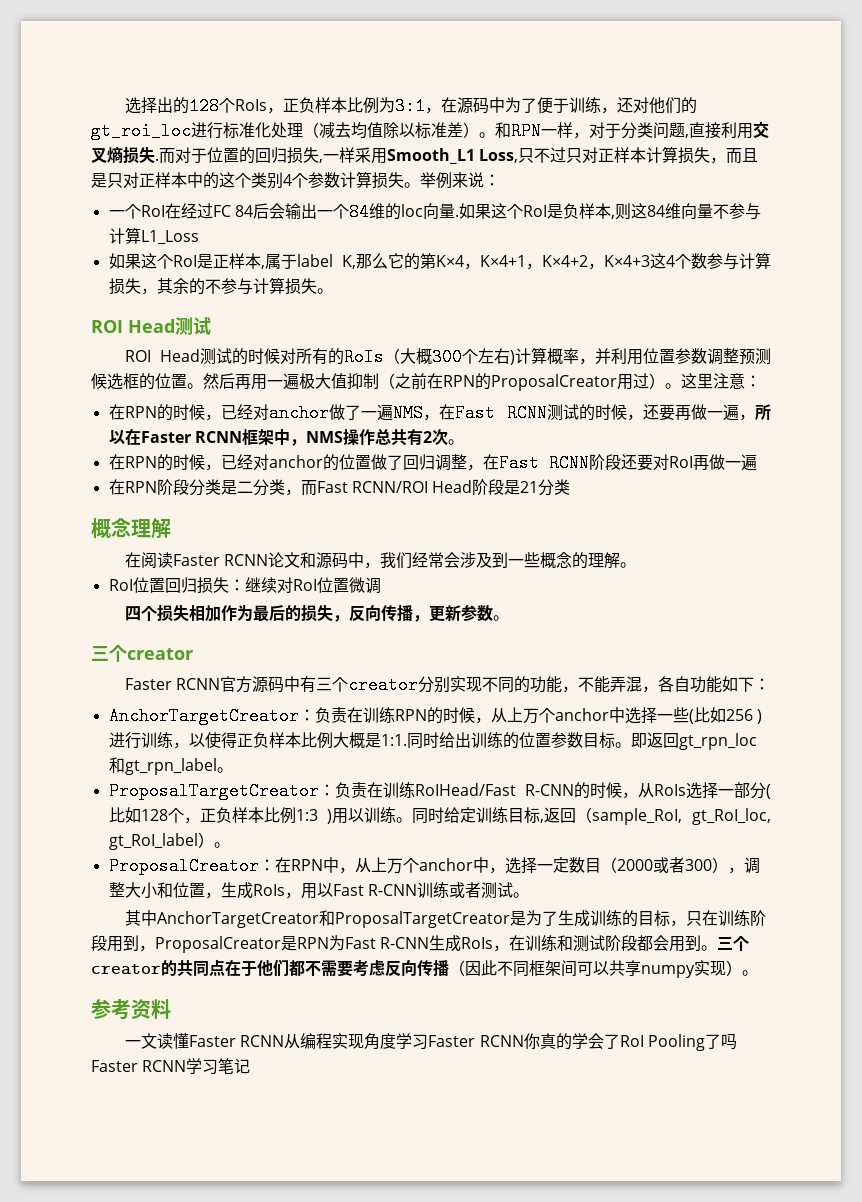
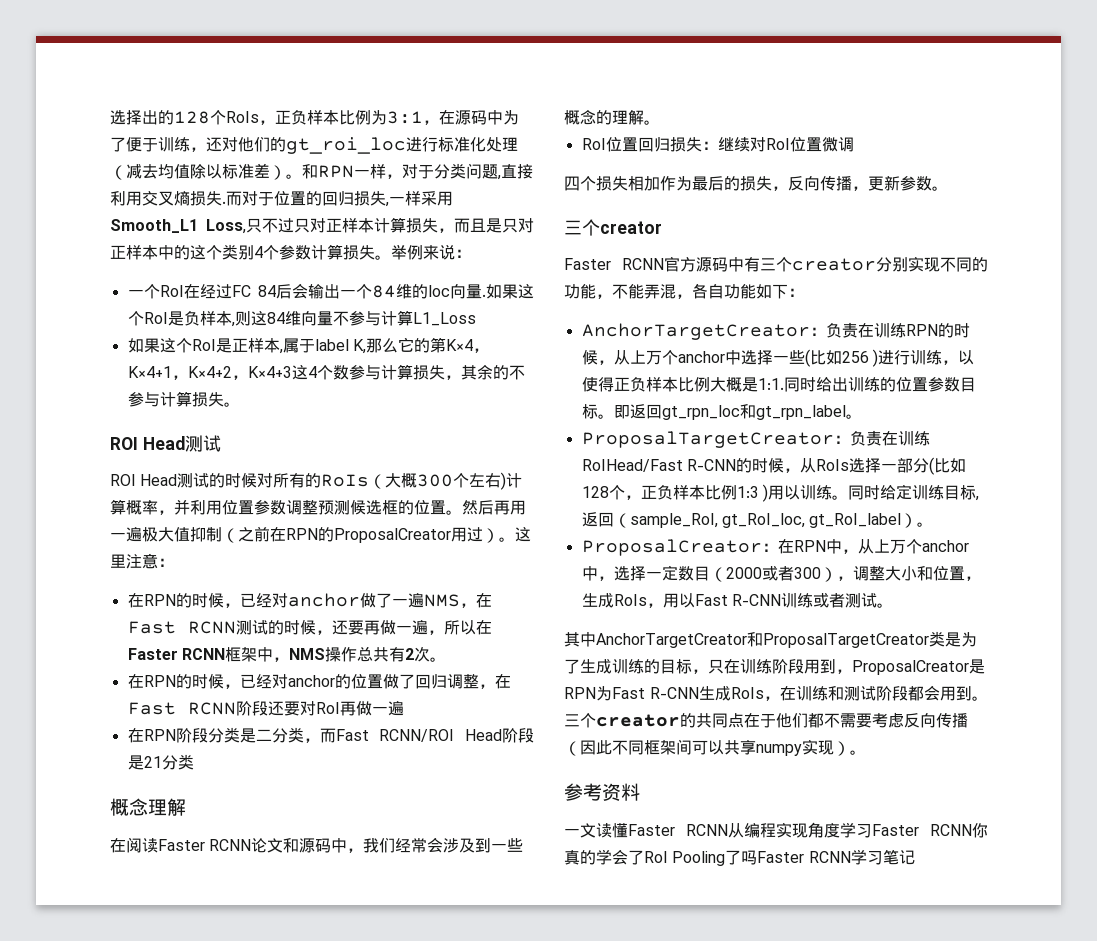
- 其中AnchorTargetCreator和ProposalTargetCreator是为了生成训练的目标，只在训练阶段用到，ProposalCreator是RPN为Fast R-CNN生成RoIs，在训练和测试阶段都会用到。
+ 其中AnchorTargetCreator和ProposalTargetCreator类是为了生成训练的目标，只在训练阶段用到，ProposalCreator是RPN为Fast R-CNN生成RoIs，在训练和测试阶段都会用到。

